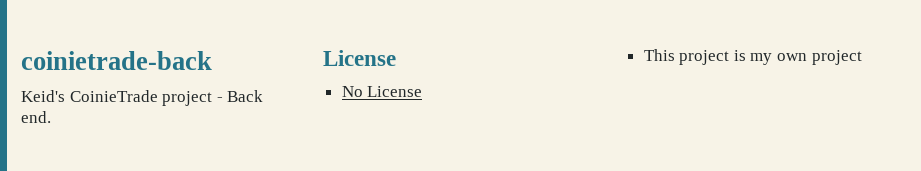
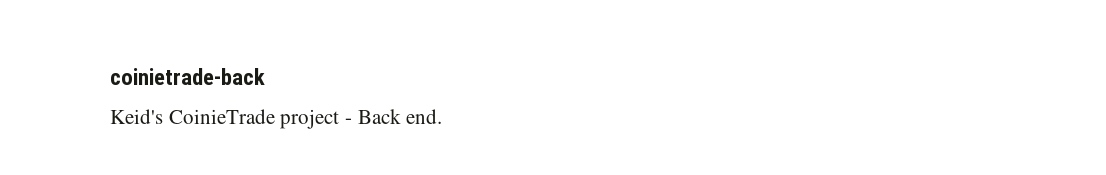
  Keid's CoinieTrade project - Back end.
- License
- No License
- This project is my own project

